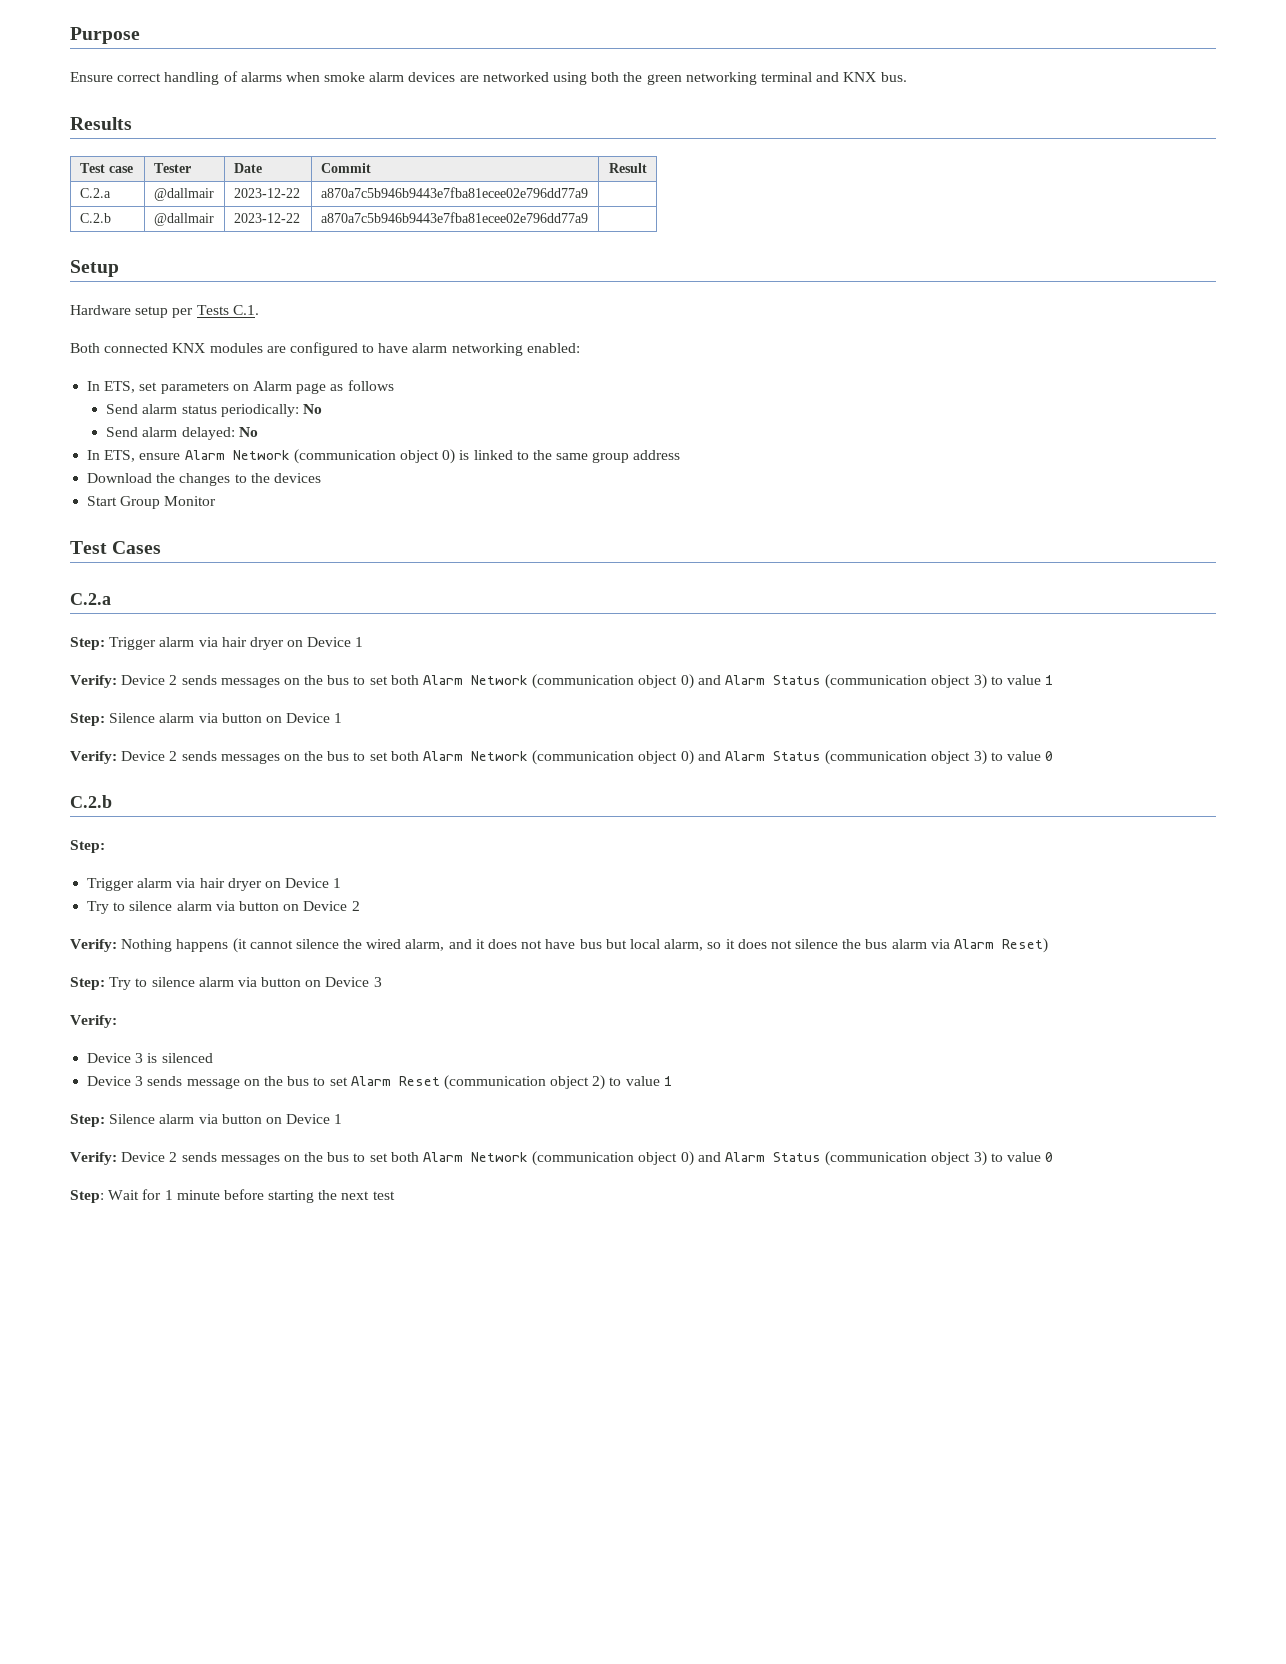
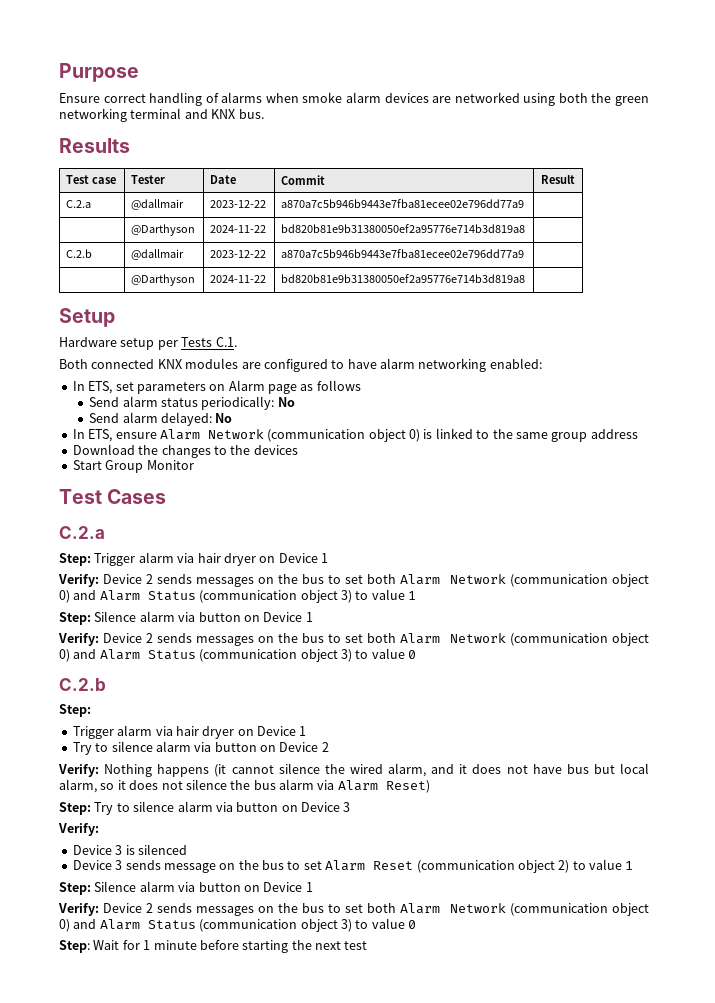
  C.2.a | @dallmair | 2023-12-22 | a870a7c5b946b9443e7fba81ecee02e796dd77a9 |
+ | @Darthyson | 2024-11-22 | bd820b81e9b31380050ef2a95776e714b3d819a8 |
  C.2.b | @dallmair | 2023-12-22 | a870a7c5b946b9443e7fba81ecee02e796dd77a9 |
+ | @Darthyson | 2024-11-22 | bd820b81e9b31380050ef2a95776e714b3d819a8 |

